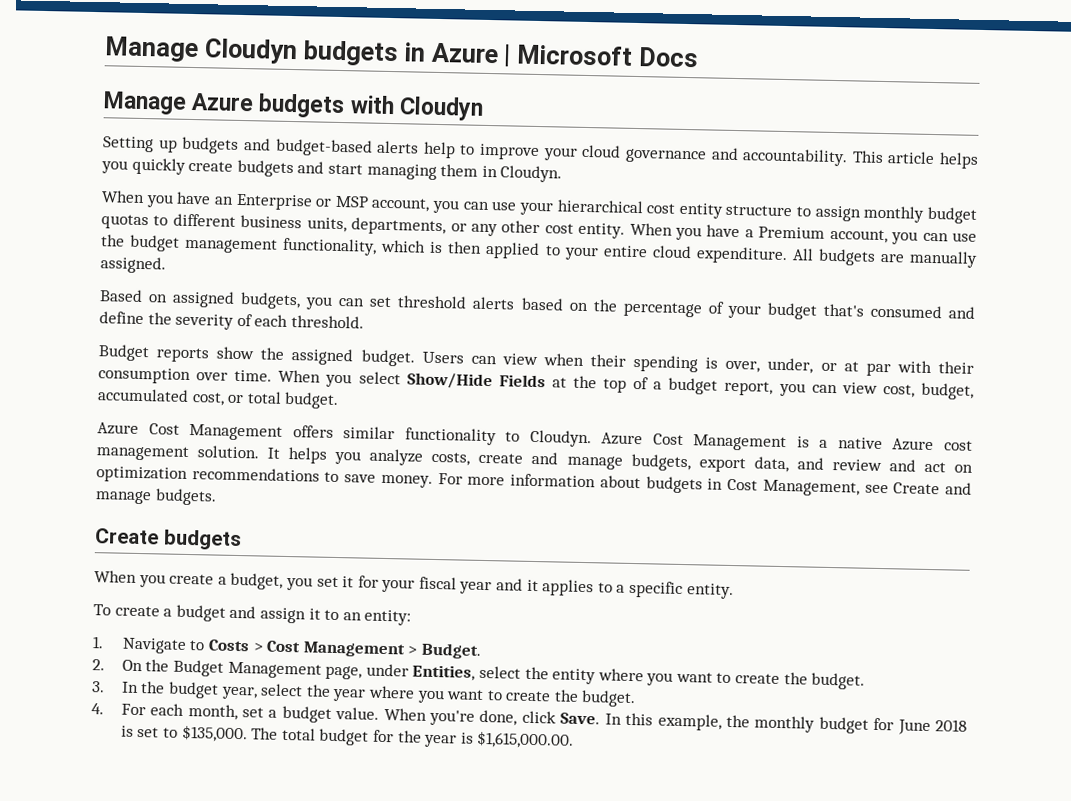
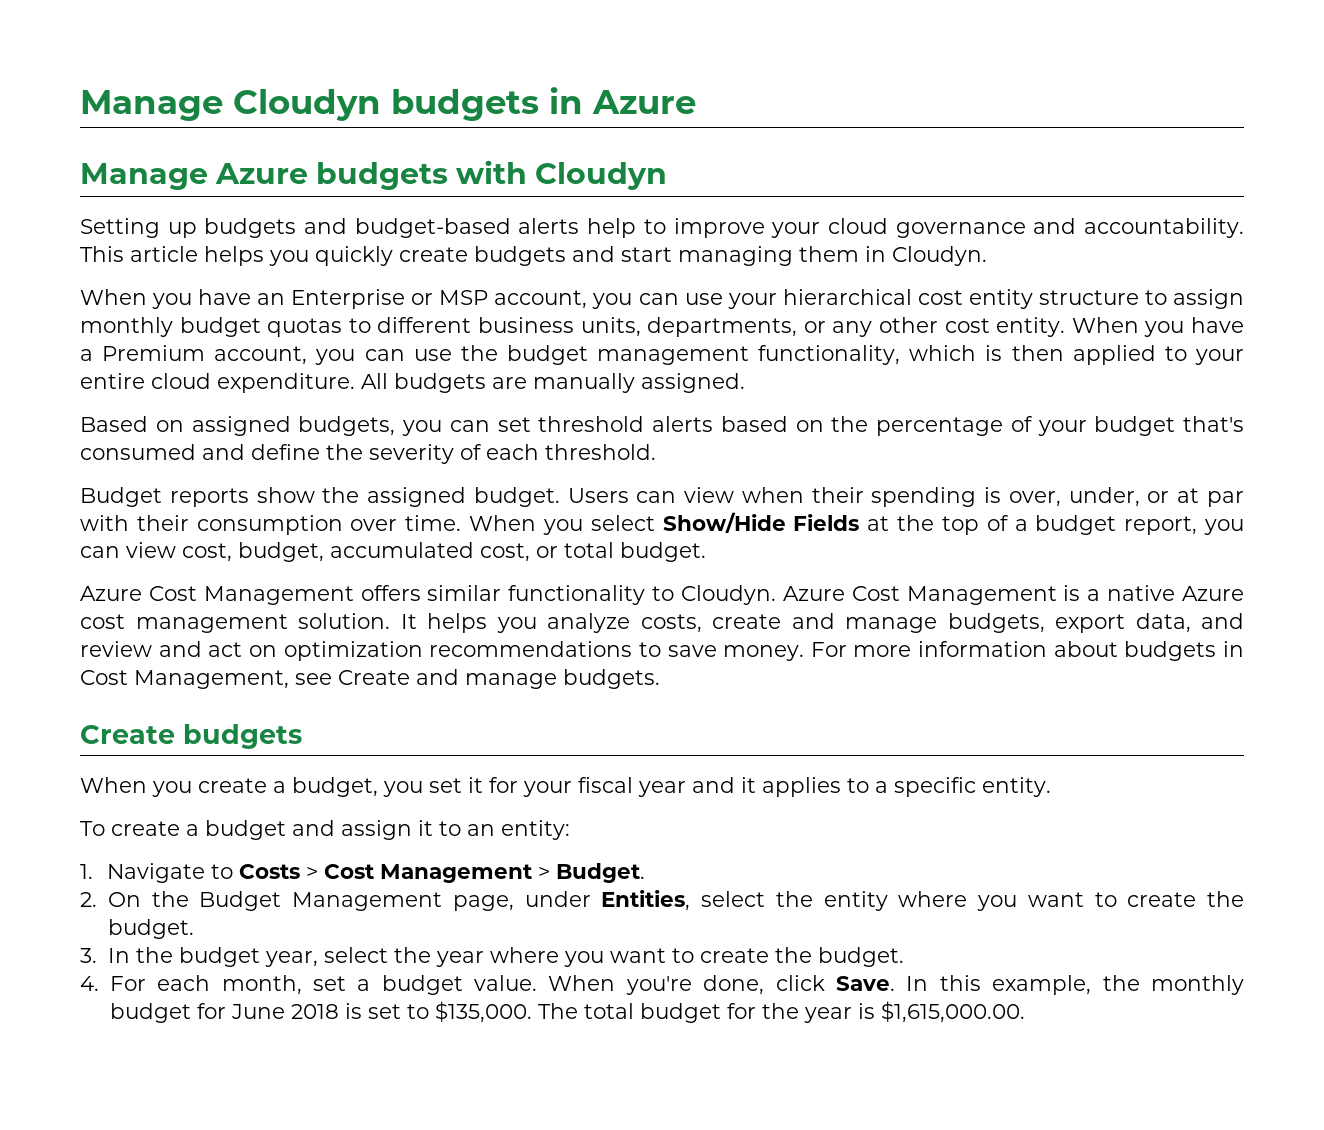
- Manage Cloudyn budgets in Azure | Microsoft Docs
+ Manage Cloudyn budgets in Azure

